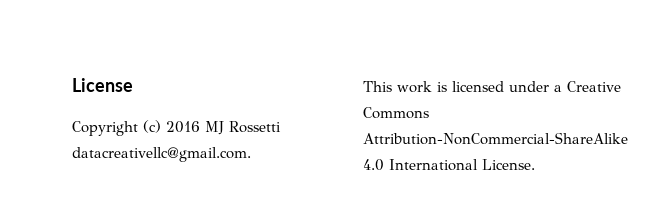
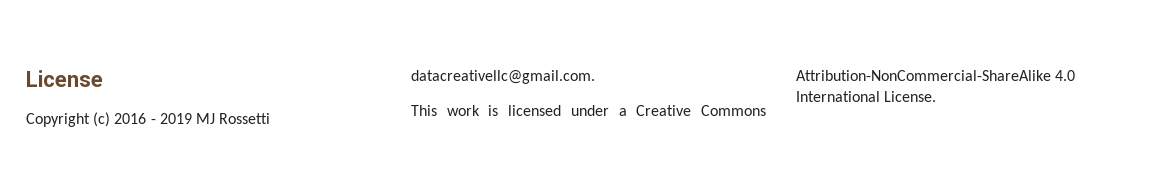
- Copyright (c) 2016 MJ Rossetti datacreativellc@gmail.com.
+ Copyright (c) 2016 - 2019 MJ Rossetti datacreativellc@gmail.com.

